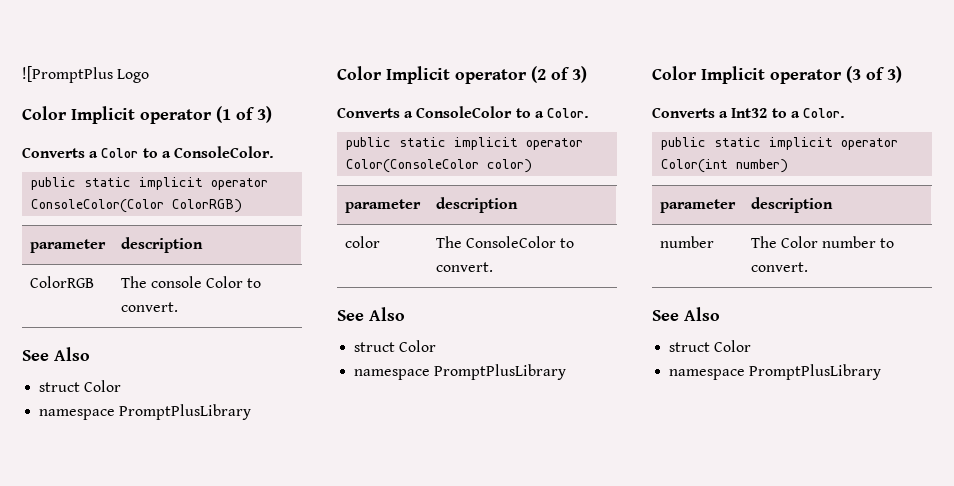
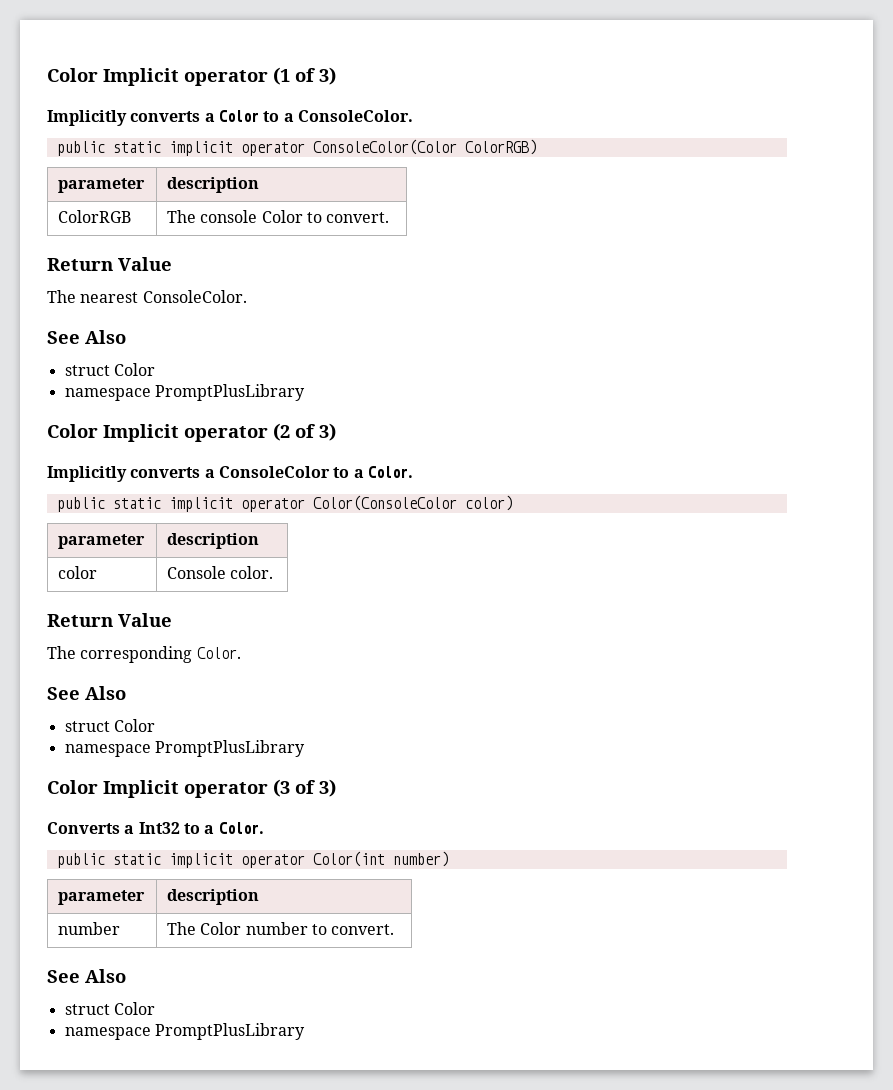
- ![PromptPlus Logo
- Converts a Color to a ConsoleColor.
+ Implicitly converts a Color to a ConsoleColor.
  ColorRGB | The console Color to convert.
+ Return Value
+ The nearest ConsoleColor.
- Converts a ConsoleColor to a Color.
+ Implicitly converts a ConsoleColor to a Color.
- color | The ConsoleColor to convert.
+ color | Console color.
+ Return Value
+ The corresponding Color.

